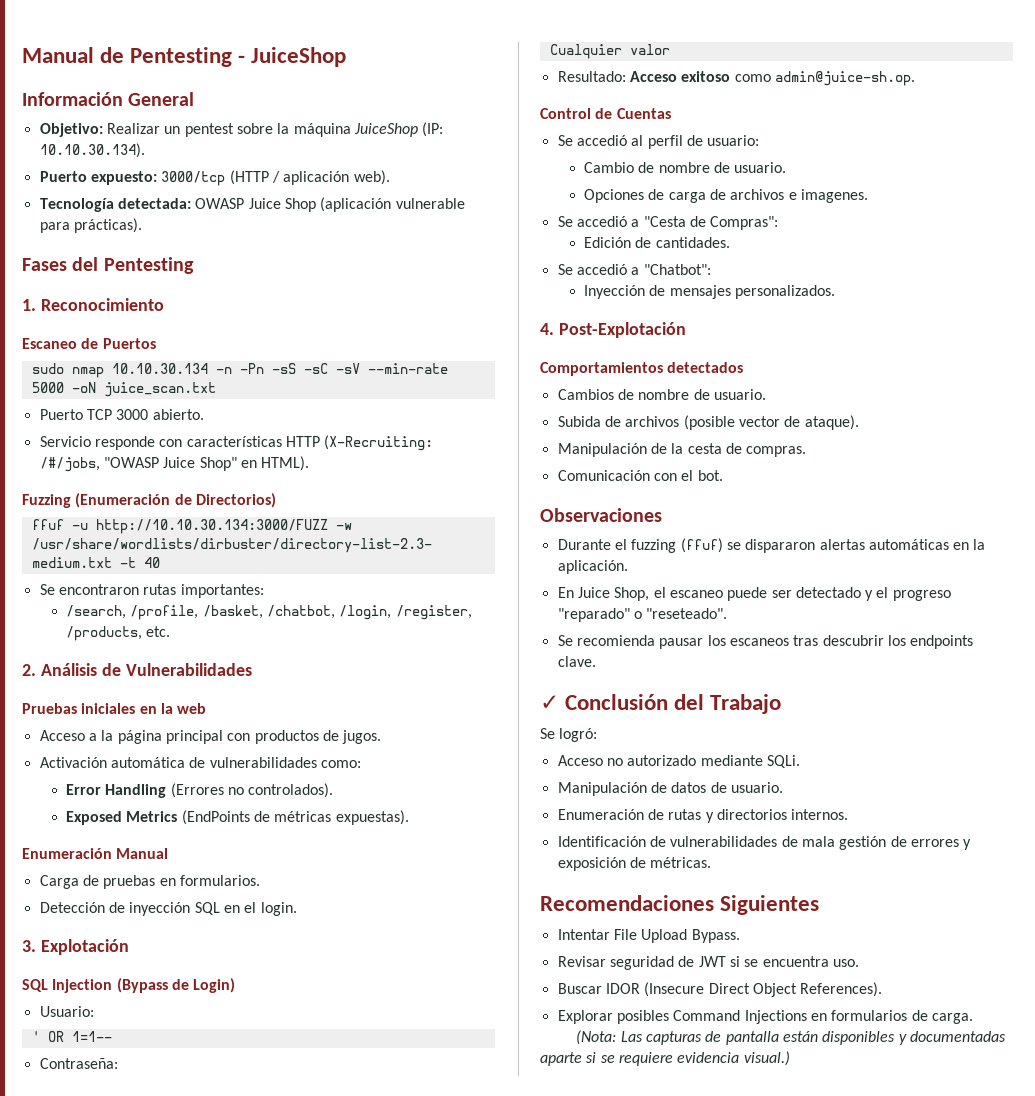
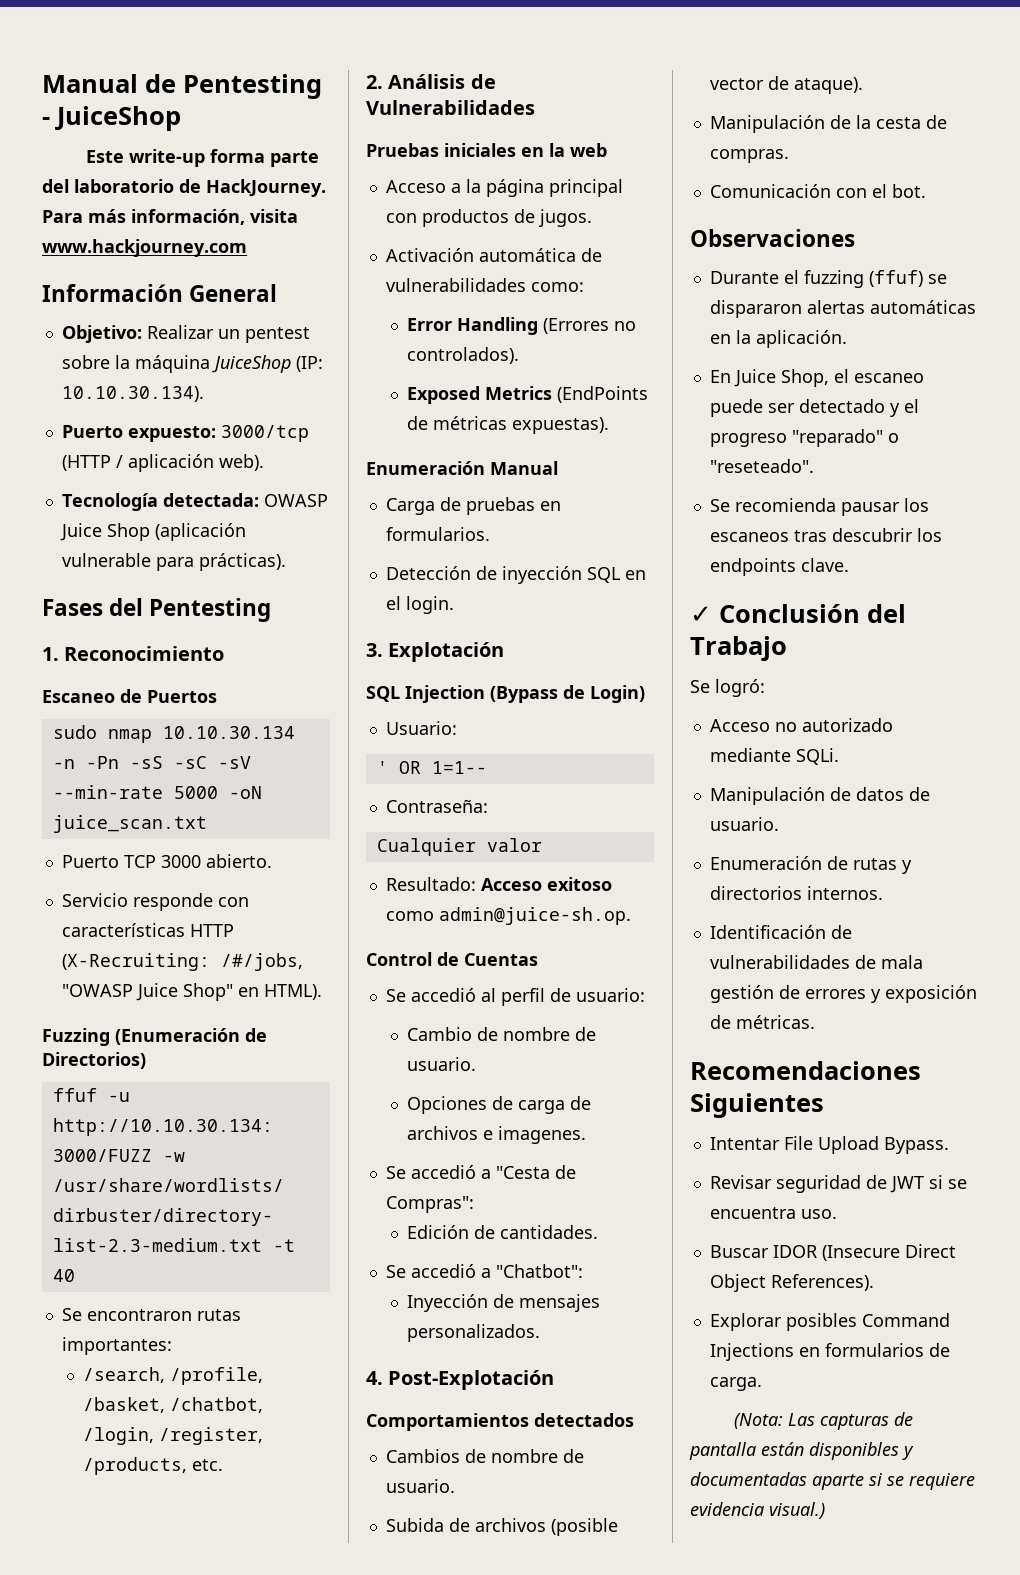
+ Este write-up forma parte del laboratorio de HackJourney. Para más información, visita www.hackjourney.com

